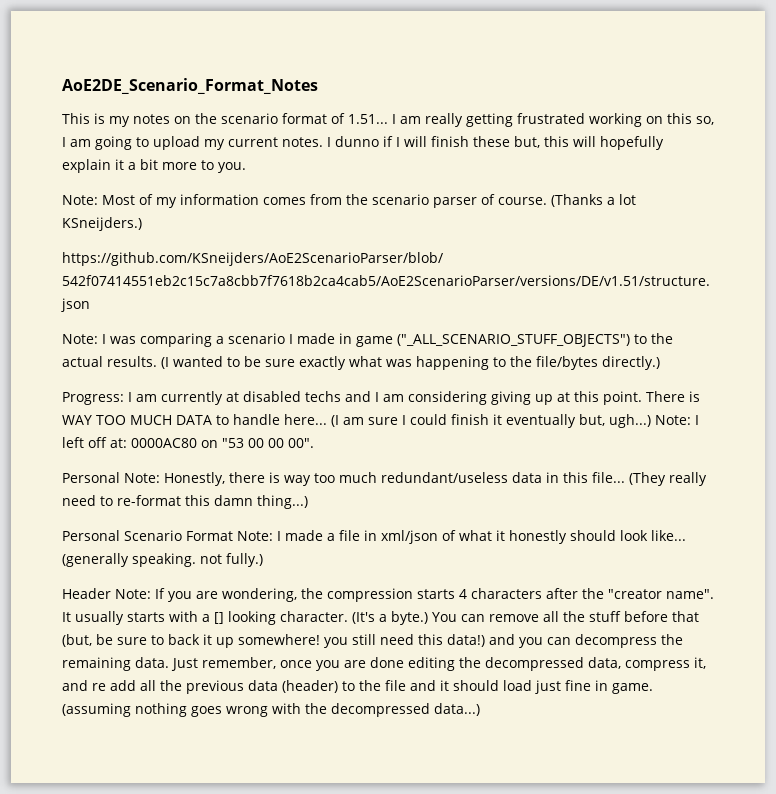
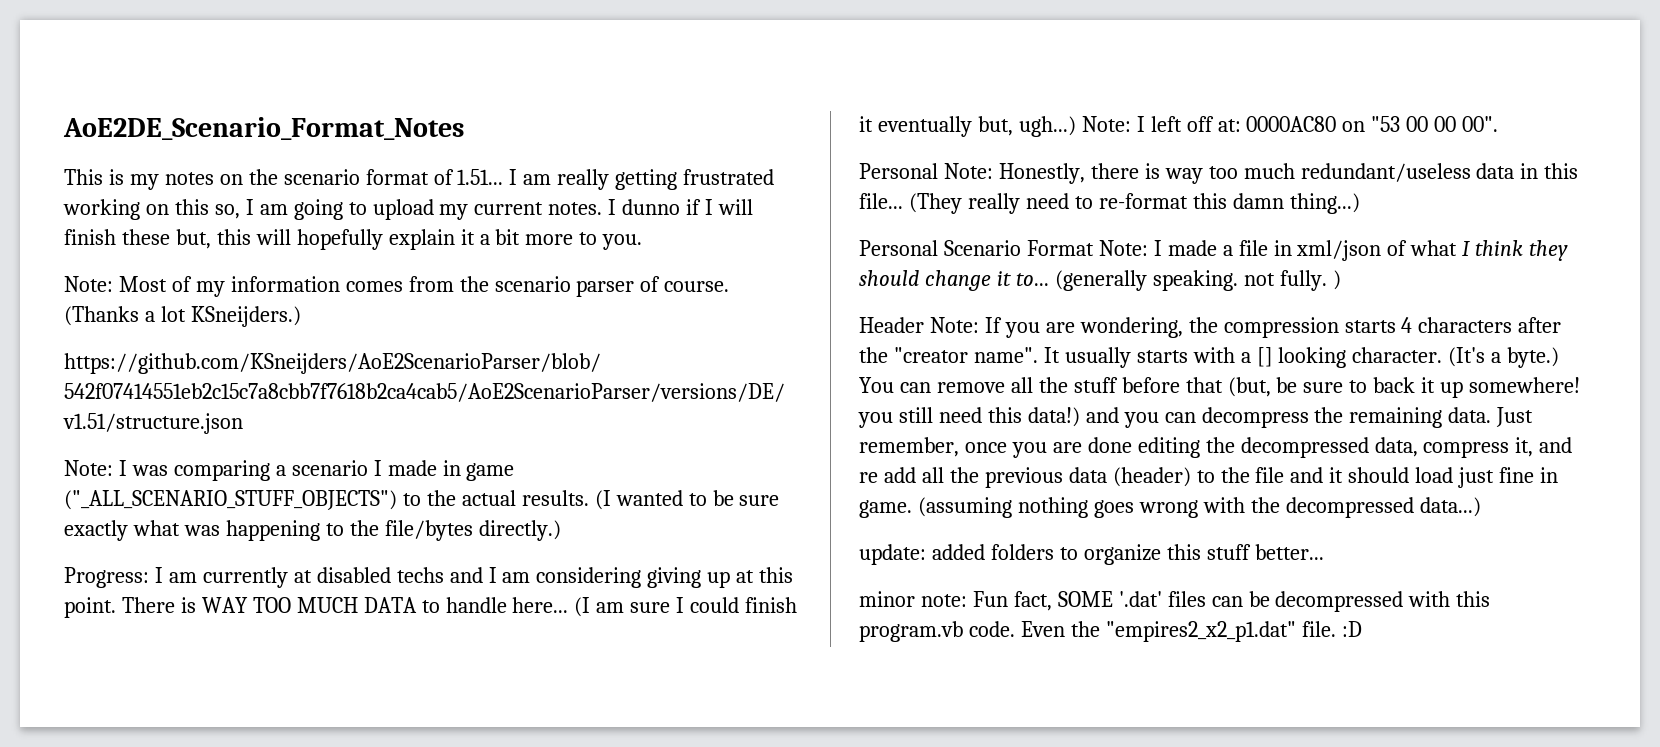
- Personal Scenario Format Note: I made a file in xml/json of what it honestly should look like...
+ Personal Scenario Format Note: I made a file in xml/json of what I think they should change it to...
- (generally speaking. not fully.)
+ (generally speaking. not fully. )
+ update: added folders to organize this stuff better...
+ minor note: Fun fact, SOME '.dat' files can be decompressed with this program.vb code. Even the "empires2_x2_p1.dat" file. :D

